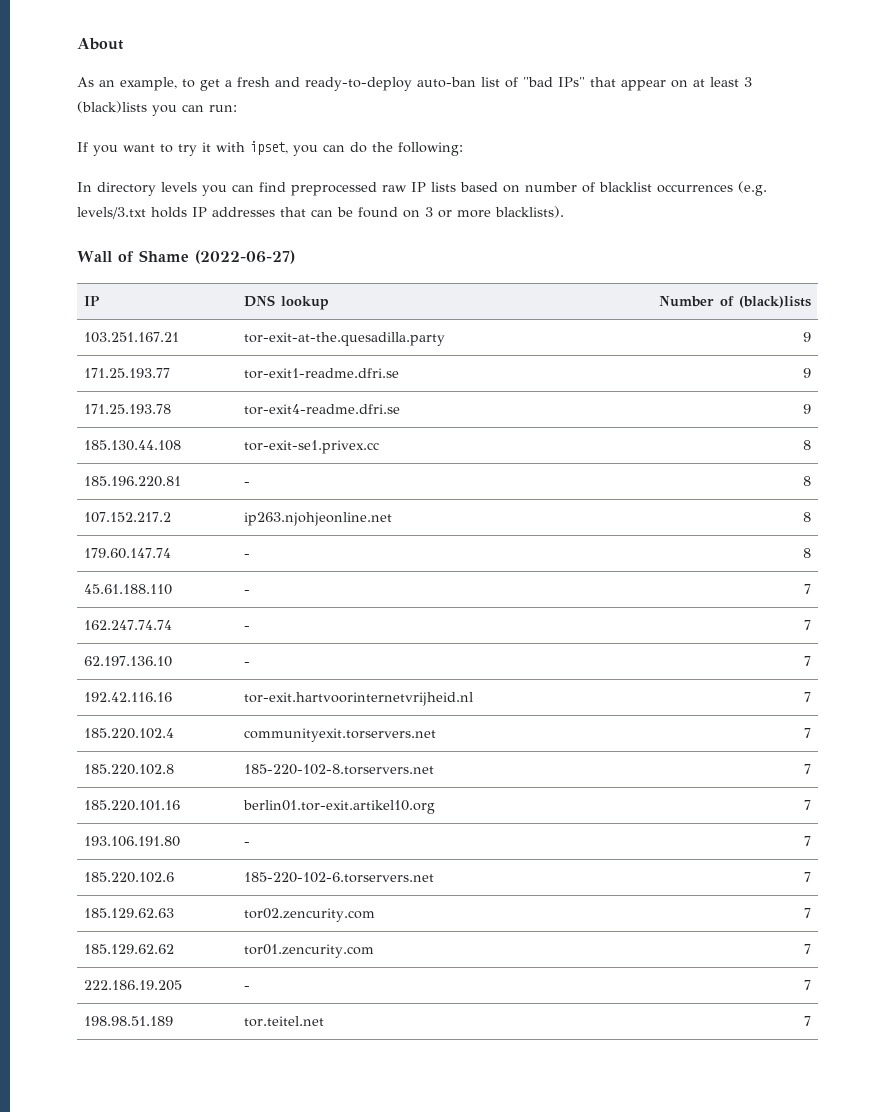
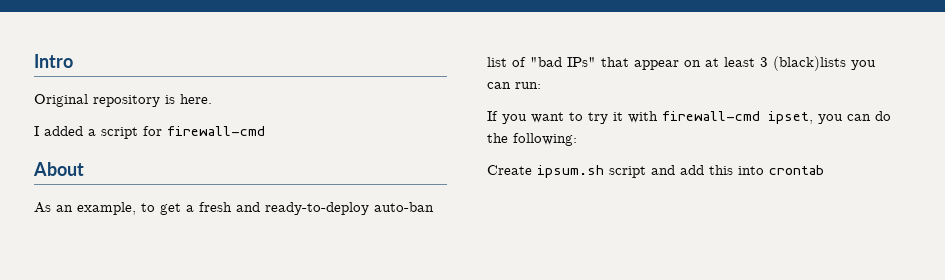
+ Intro
+ Original repository is here.
+ I added a script for firewall-cmd
- If you want to try it with ipset, you can do the following:
+ If you want to try it with firewall-cmd ipset, you can do the following:
- In directory levels you can find preprocessed raw IP lists based on number of blacklist occurrences (e.g. levels/3.txt holds IP addresses that can be found on 3 or more blacklists).
- Wall of Shame (2022-06-27)
- IP | DNS lookup | Number of (black)lists
- 103.251.167.21 | tor-exit-at-the.quesadilla.party | 9
- 171.25.193.77 | tor-exit1-readme.dfri.se | 9
- 171.25.193.78 | tor-exit4-readme.dfri.se | 9
- 185.130.44.108 | tor-exit-se1.privex.cc | 8
- 185.196.220.81 | - | 8
- 107.152.217.2 | ip263.njohjeonline.net | 8
- 179.60.147.74 | - | 8
- 45.61.188.110 | - | 7
- 162.247.74.74 | - | 7
- 62.197.136.10 | - | 7
- 192.42.116.16 | tor-exit.hartvoorinternetvrijheid.nl | 7
- 185.220.102.4 | communityexit.torservers.net | 7
- 185.220.102.8 | 185-220-102-8.torservers.net | 7
- 185.220.101.16 | berlin01.tor-exit.artikel10.org | 7
- 193.106.191.80 | - | 7
- 185.220.102.6 | 185-220-102-6.torservers.net | 7
- 185.129.62.63 | tor02.zencurity.com | 7
- 185.129.62.62 | tor01.zencurity.com | 7
- 222.186.19.205 | - | 7
- 198.98.51.189 | tor.teitel.net | 7
+ Create ipsum.sh script and add this into crontab

